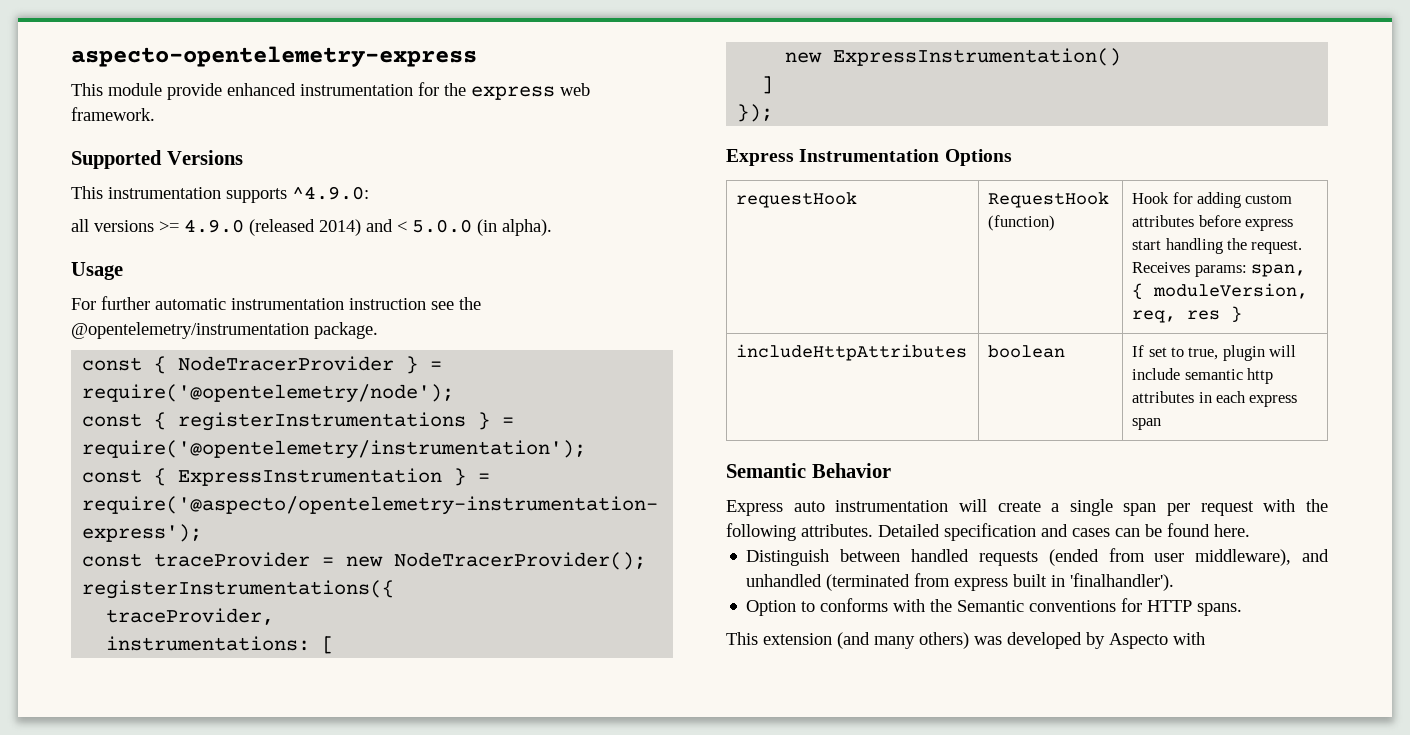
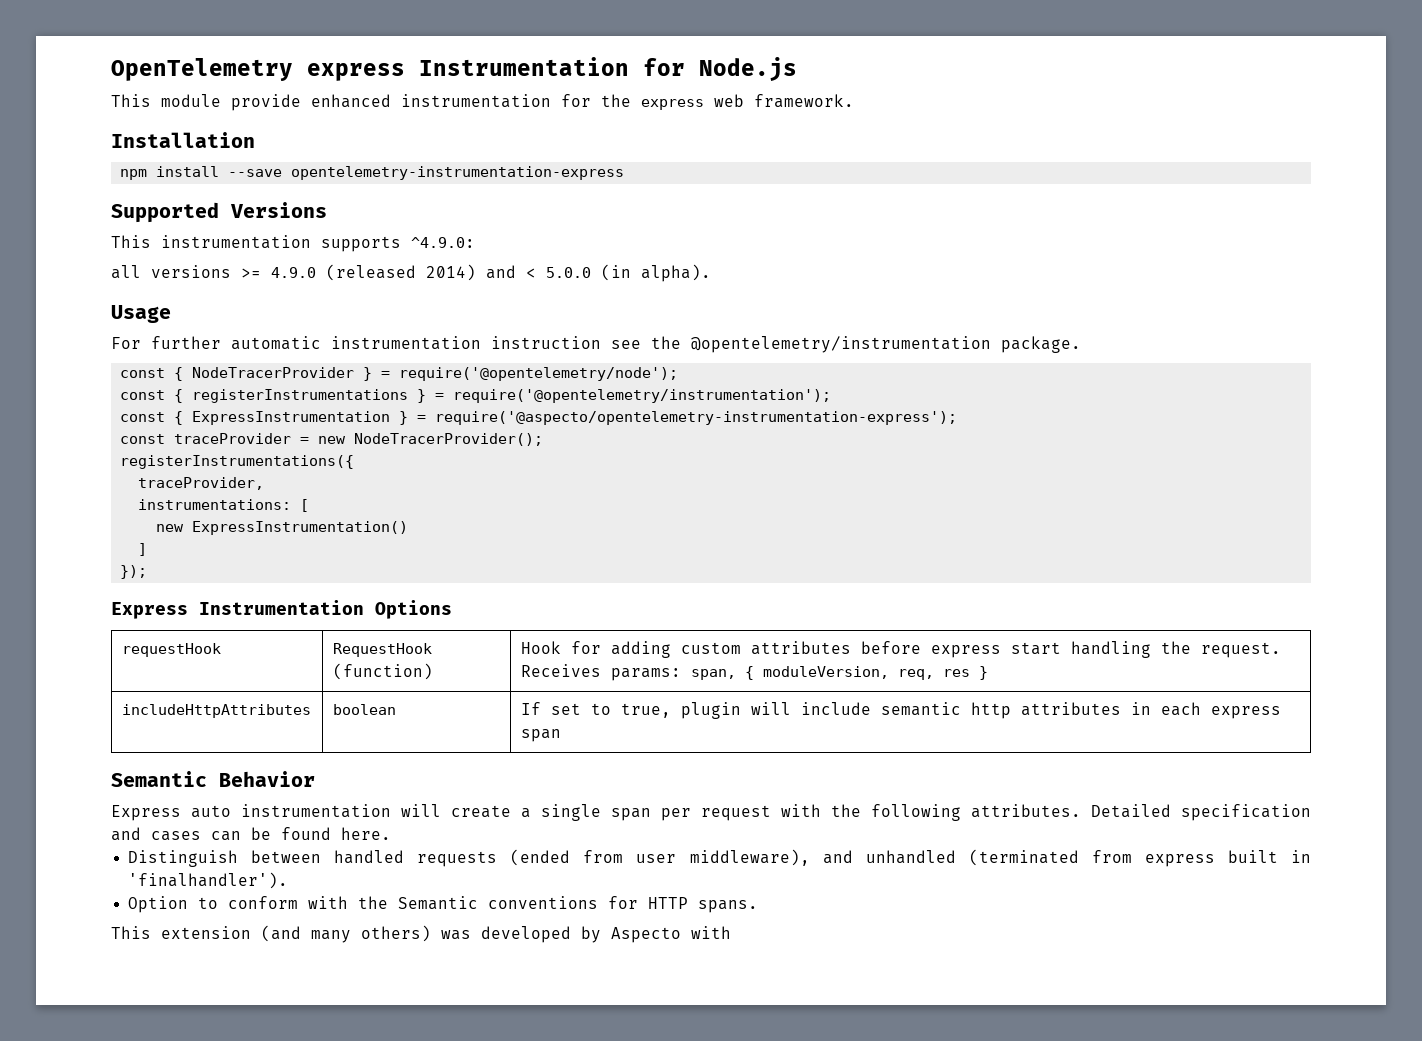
- aspecto-opentelemetry-express
+ OpenTelemetry express Instrumentation for Node.js
+ Installation
+ npm install --save opentelemetry-instrumentation-express
- Option to conforms with the Semantic conventions for HTTP spans.
+ Option to conform with the Semantic conventions for HTTP spans.

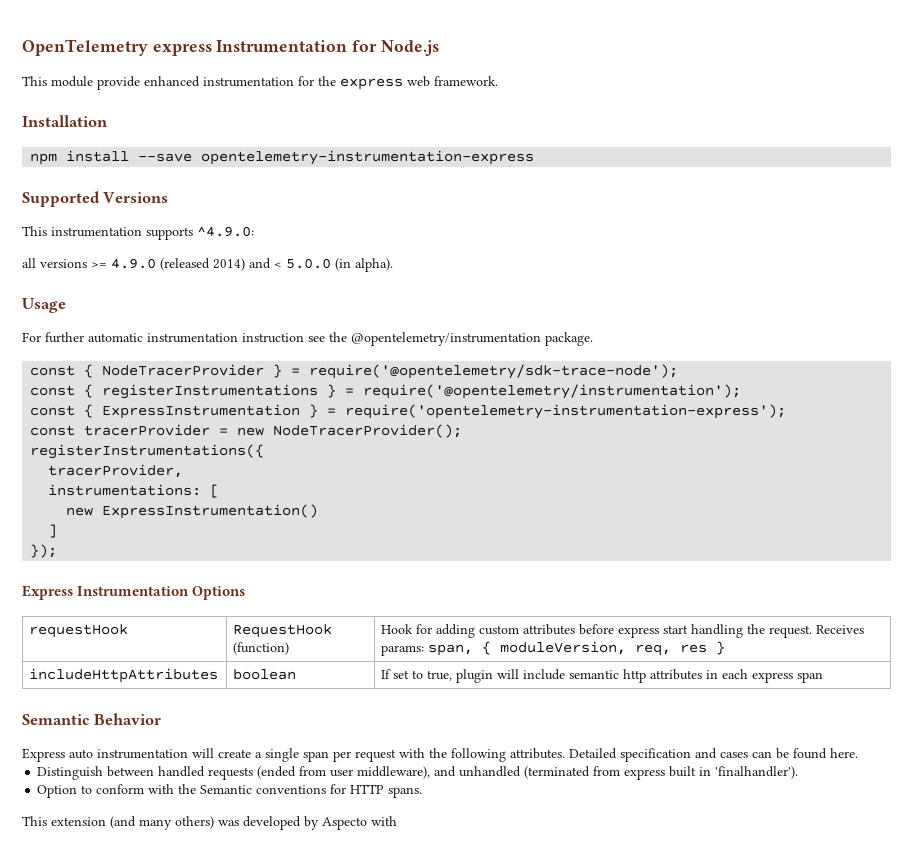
- const { NodeTracerProvider } = require('@opentelemetry/node');
+ const { NodeTracerProvider } = require('@opentelemetry/sdk-trace-node');
- const { ExpressInstrumentation } = require('@aspecto/opentelemetry-instrumentation-express');
- const traceProvider = new NodeTracerProvider();
+ const { ExpressInstrumentation } = require('opentelemetry-instrumentation-express');
+ const tracerProvider = new NodeTracerProvider();
- traceProvider,
+ tracerProvider,

